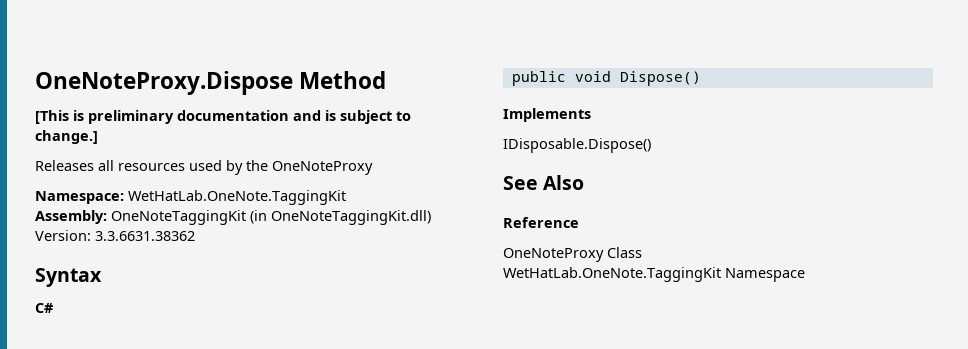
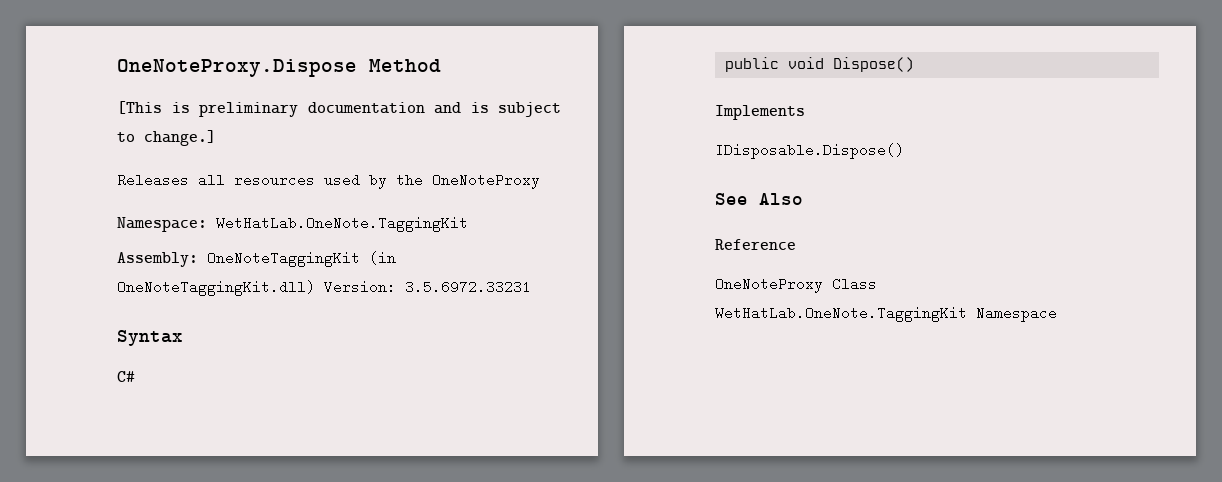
- Assembly: OneNoteTaggingKit (in OneNoteTaggingKit.dll) Version: 3.3.6631.38362
+ Assembly: OneNoteTaggingKit (in OneNoteTaggingKit.dll) Version: 3.5.6972.33231

